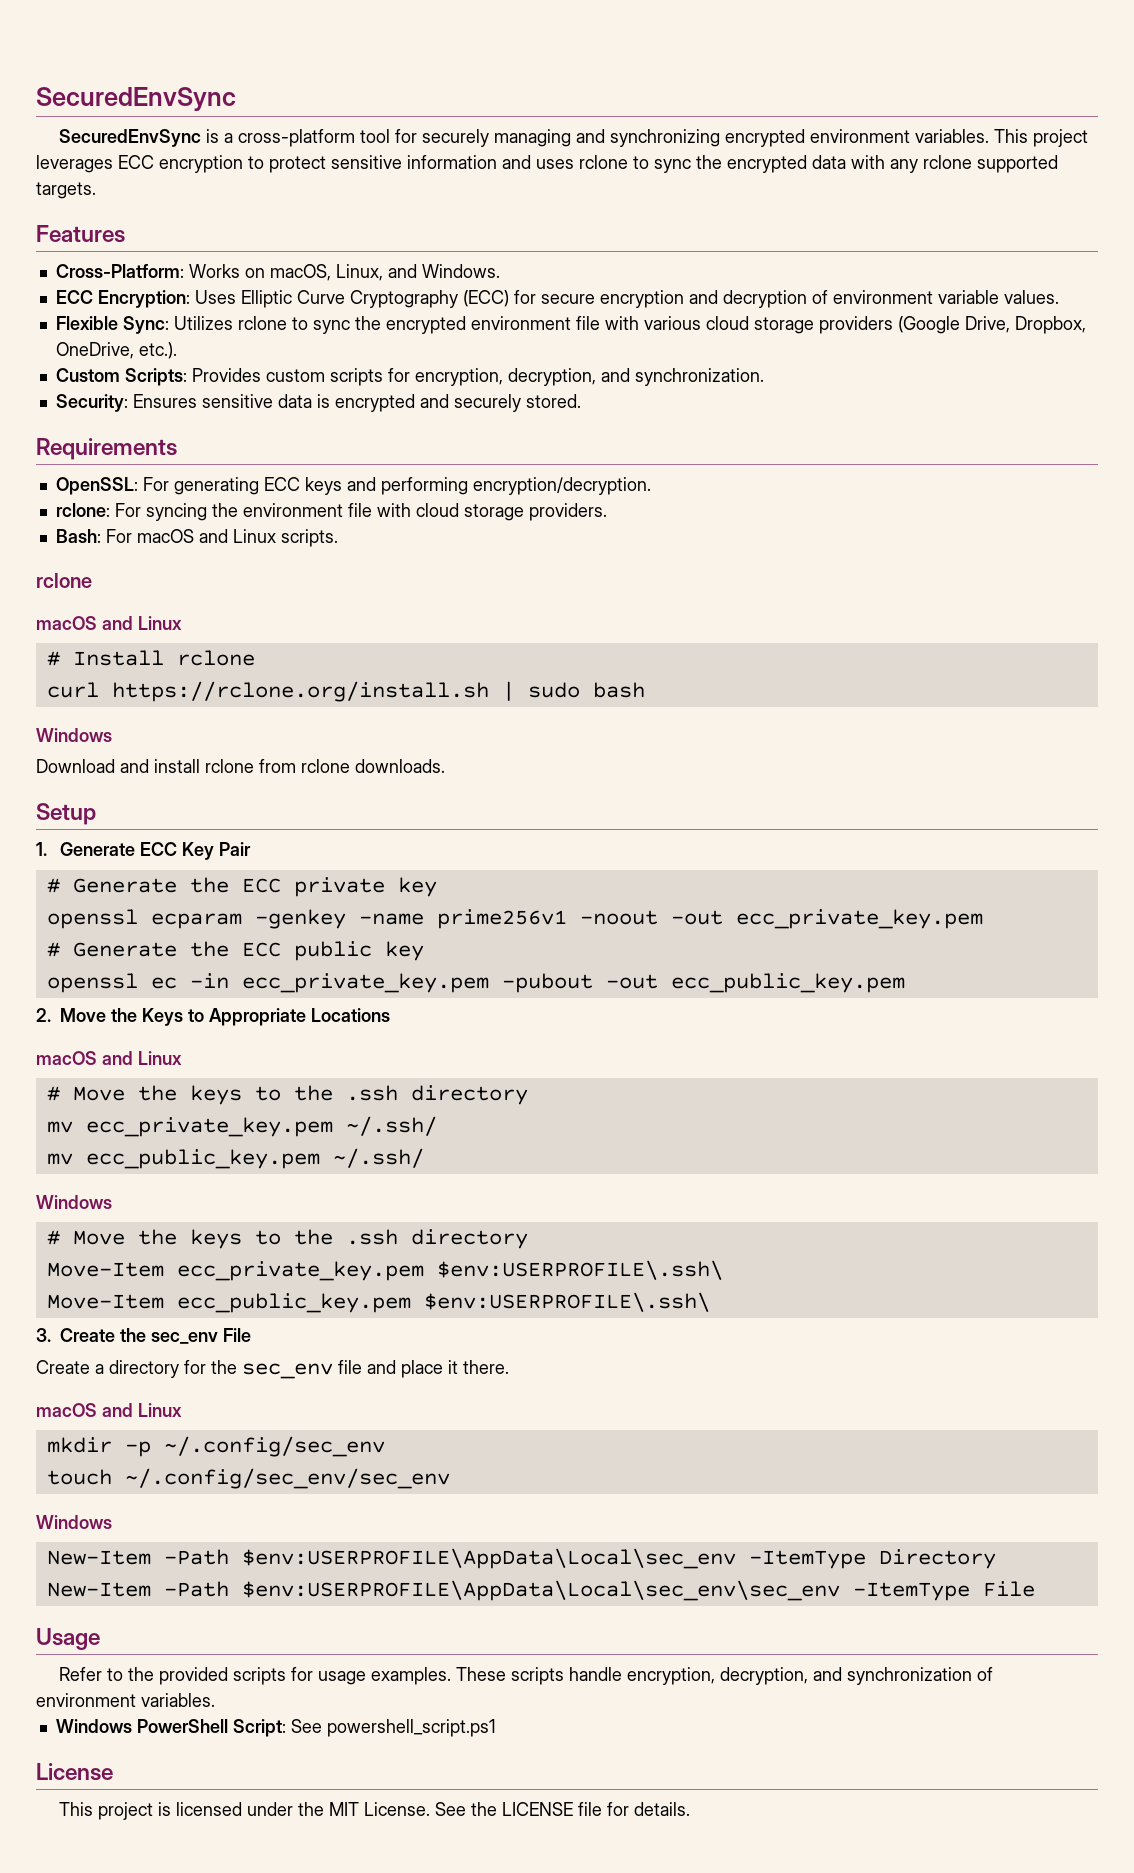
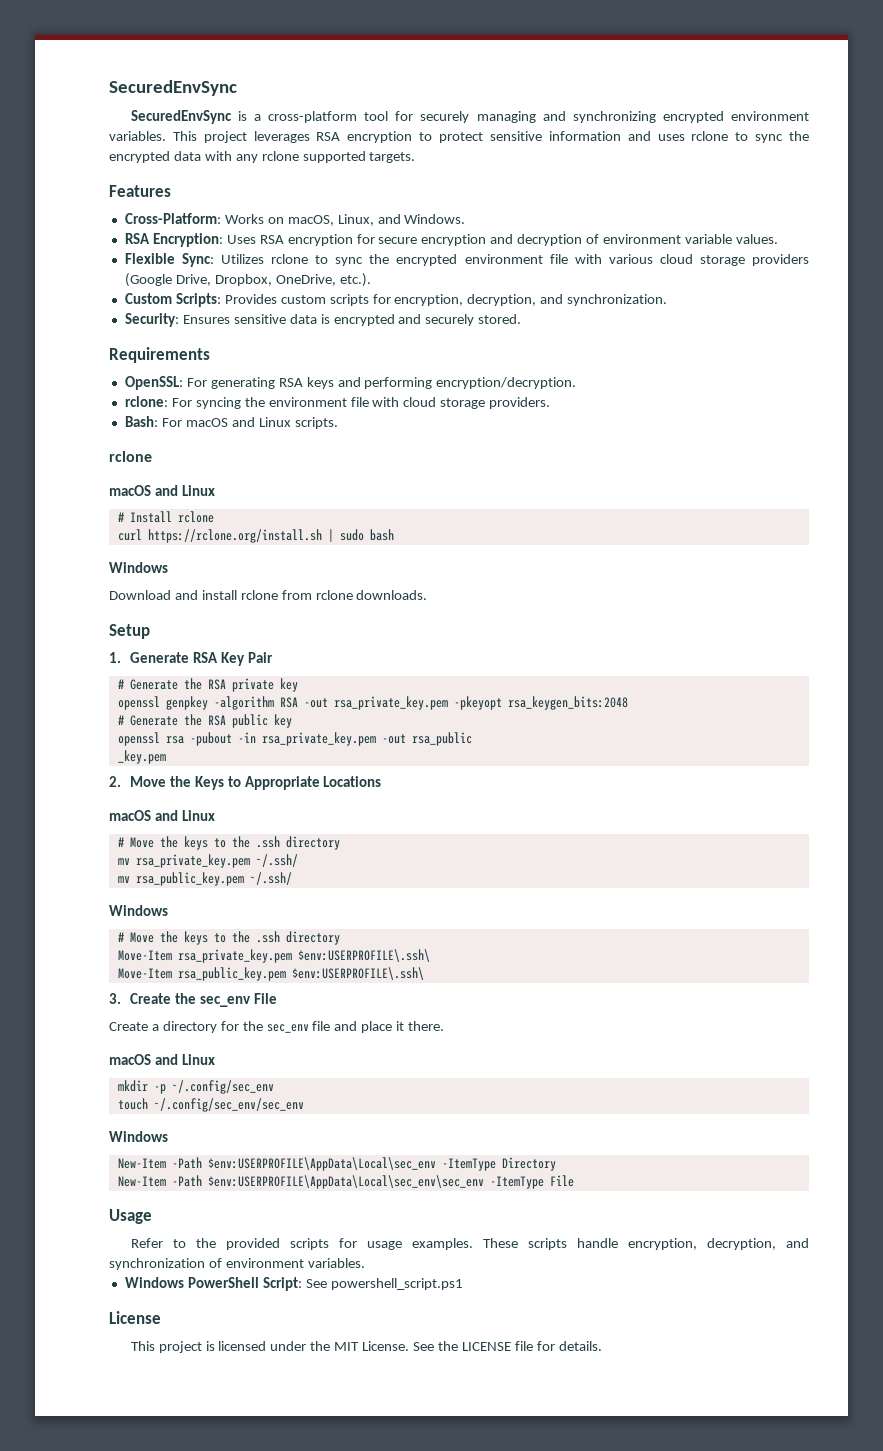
- This project leverages ECC encryption to protect sensitive information and uses rclone to sync the encrypted data with any rclone supported targets.
+ This project leverages RSA encryption to protect sensitive information and uses rclone to sync the encrypted data with any rclone supported targets.
- ECC Encryption: Uses Elliptic Curve Cryptography (ECC) for secure encryption and decryption of environment variable values.
+ RSA Encryption: Uses RSA encryption for secure encryption and decryption of environment variable values.
- OpenSSL: For generating ECC keys and performing encryption/decryption.
+ OpenSSL: For generating RSA keys and performing encryption/decryption.
- 1. Generate ECC Key Pair
+ 1. Generate RSA Key Pair
- # Generate the ECC private key
+ # Generate the RSA private key
- openssl ecparam -genkey -name prime256v1 -noout -out ecc_private_key.pem
- # Generate the ECC public key
+ openssl genpkey -algorithm RSA -out rsa_private_key.pem -pkeyopt rsa_keygen_bits:2048
+ # Generate the RSA public key
- openssl ec -in ecc_private_key.pem -pubout -out ecc_public_key.pem
+ openssl rsa -pubout -in rsa_private_key.pem -out rsa_public
+ _key.pem
- mv ecc_private_key.pem ~/.ssh/
+ mv rsa_private_key.pem ~/.ssh/
- mv ecc_public_key.pem ~/.ssh/
+ mv rsa_public_key.pem ~/.ssh/
- Move-Item ecc_private_key.pem $env:USERPROFILE\.ssh\
+ Move-Item rsa_private_key.pem $env:USERPROFILE\.ssh\
- Move-Item ecc_public_key.pem $env:USERPROFILE\.ssh\
+ Move-Item rsa_public_key.pem $env:USERPROFILE\.ssh\

